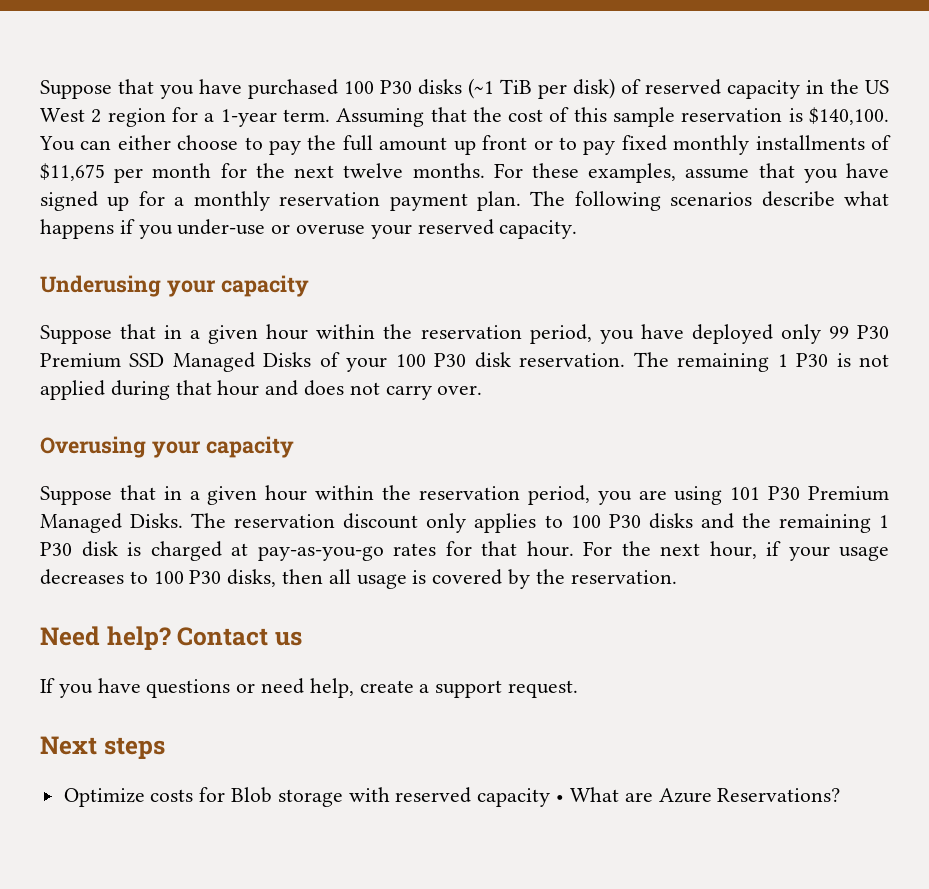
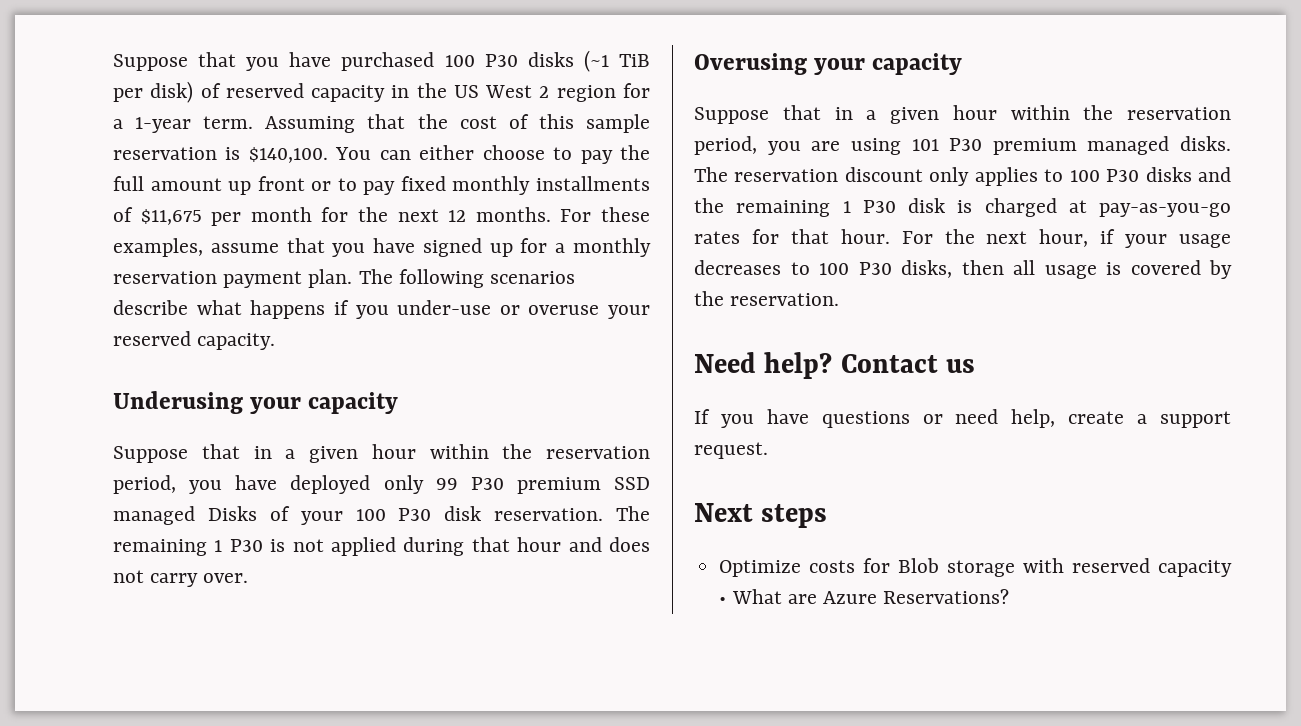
- You can either choose to pay the full amount up front or to pay fixed monthly installments of $11,675 per month for the next twelve months.
+ You can either choose to pay the full amount up front or to pay fixed monthly installments of $11,675 per month for the next 12 months.
- Suppose that in a given hour within the reservation period, you have deployed only 99 P30 Premium SSD Managed Disks of your 100 P30 disk reservation.
+ Suppose that in a given hour within the reservation period, you have deployed only 99 P30 premium SSD managed Disks of your 100 P30 disk reservation.
- Suppose that in a given hour within the reservation period, you are using 101 P30 Premium Managed Disks.
+ Suppose that in a given hour within the reservation period, you are using 101 P30 premium managed disks.

